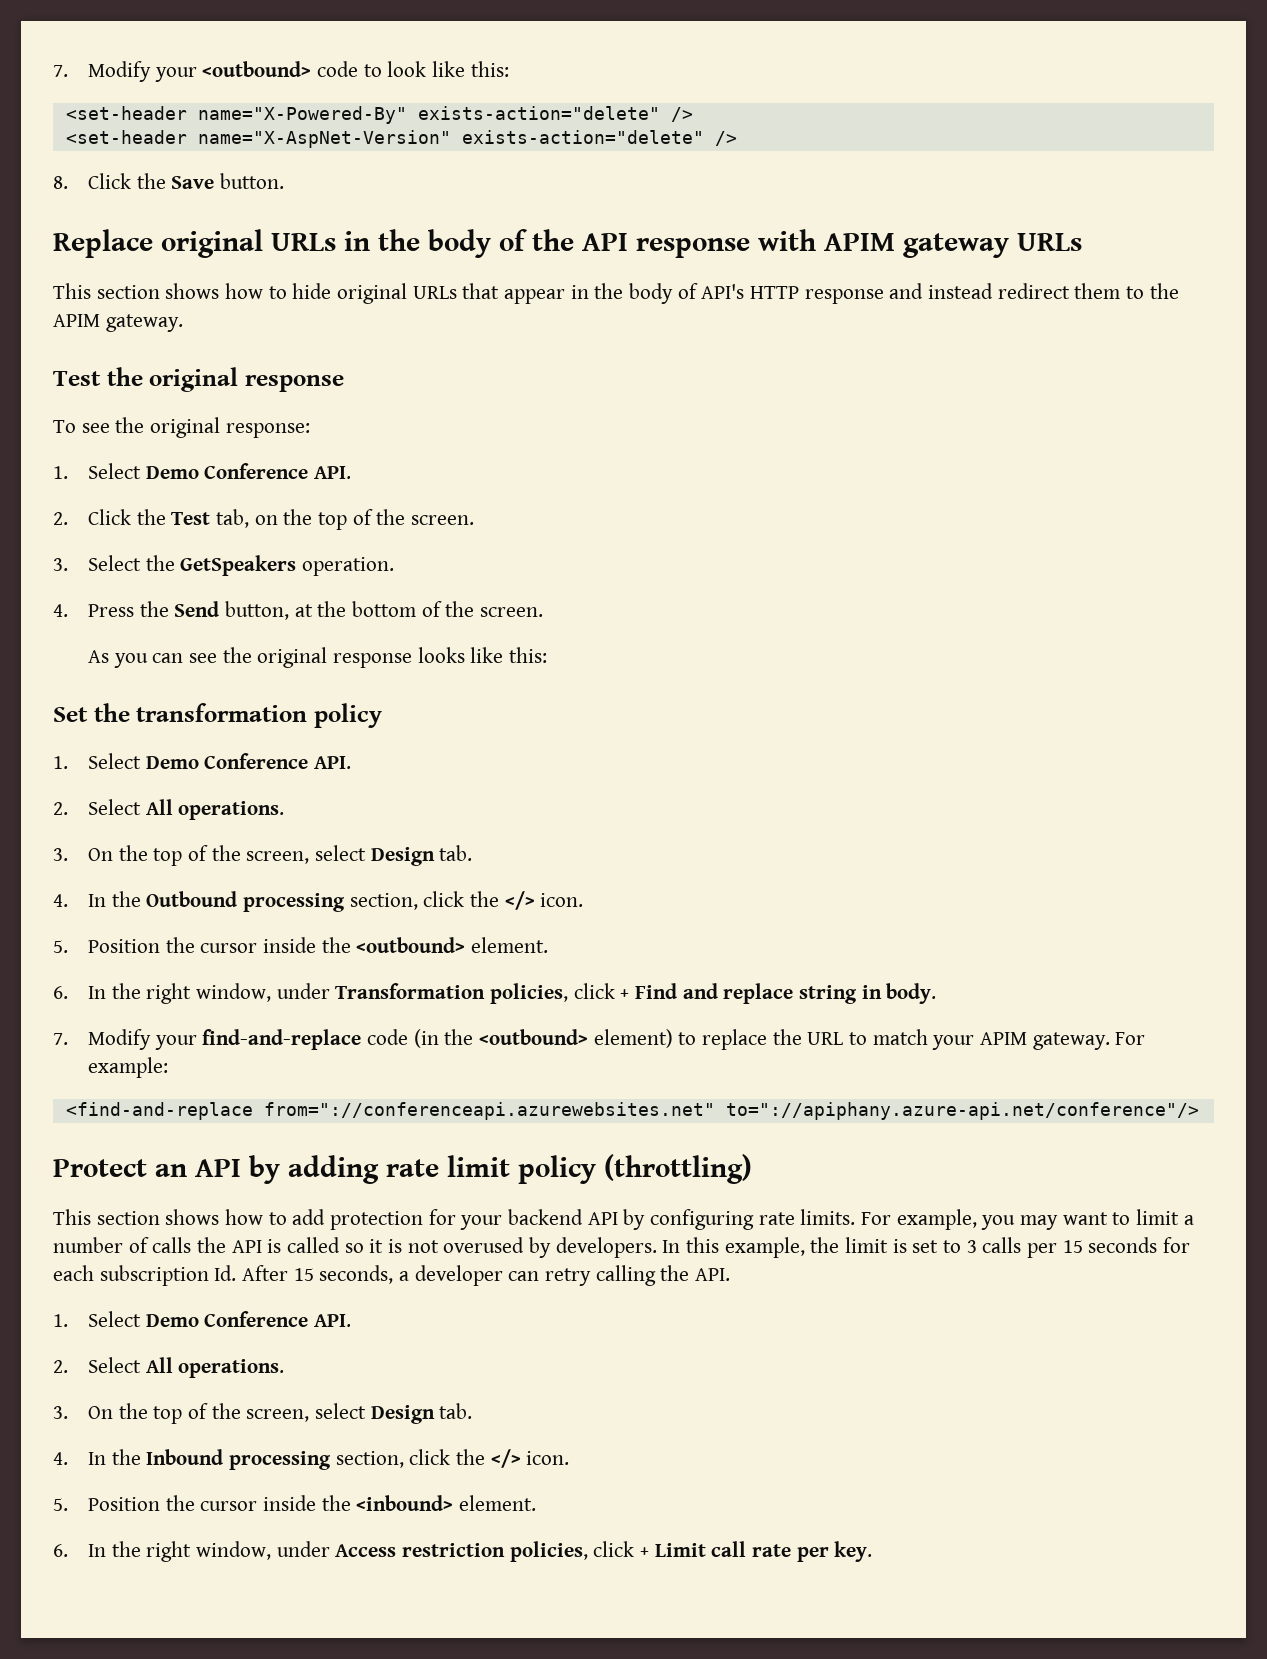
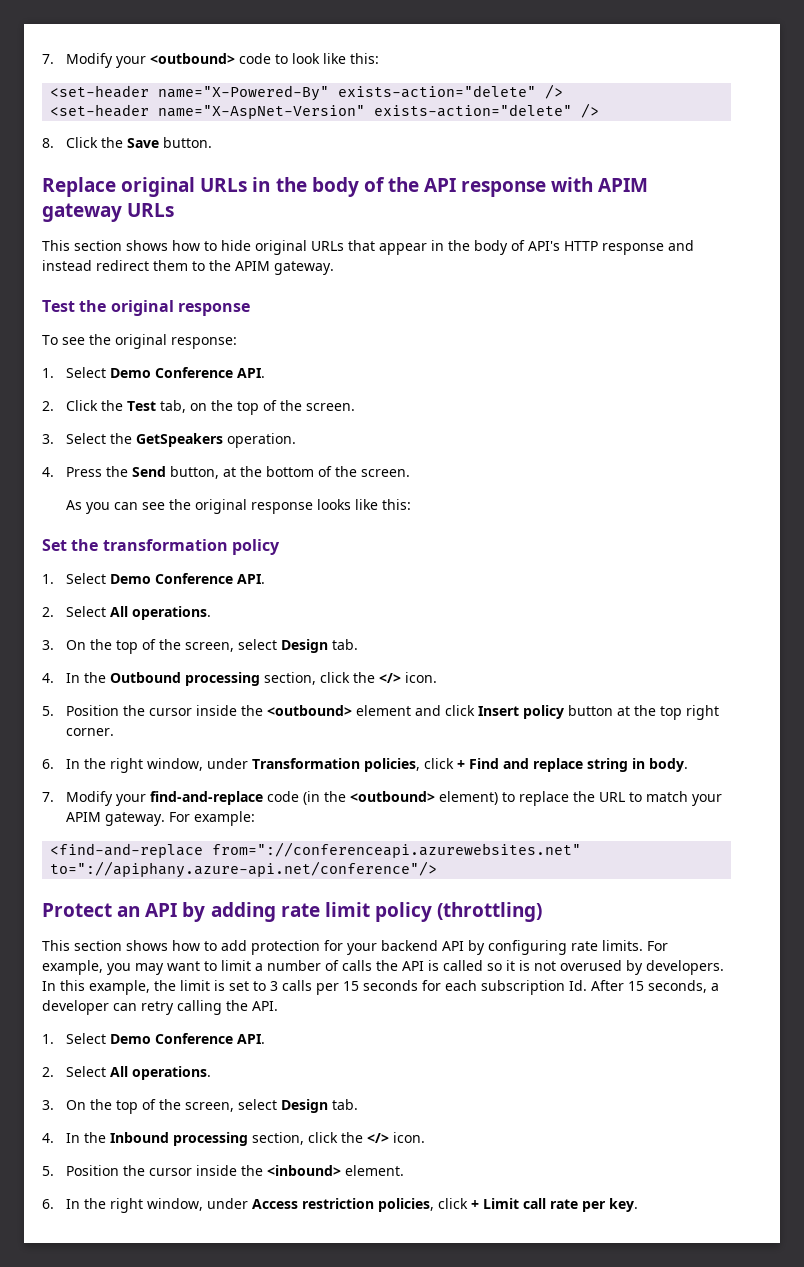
- 5. Position the cursor inside the <outbound> element.
+ 5. Position the cursor inside the <outbound> element and click Insert policy button at the top right corner.

